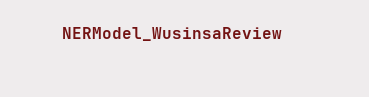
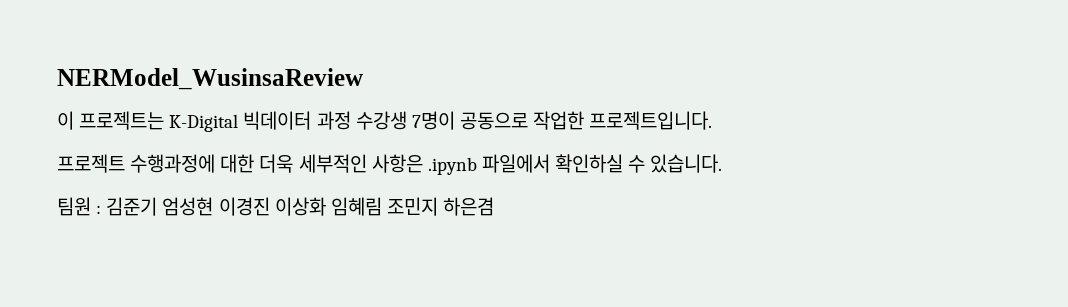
+ 이 프로젝트는 K-Digital 빅데이터 과정 수강생 7명이 공동으로 작업한 프로젝트입니다.
+ 프로젝트 수행과정에 대한 더욱 세부적인 사항은 .ipynb 파일에서 확인하실 수 있습니다.
+ 팀원 : 김준기 엄성현 이경진 이상화 임혜림 조민지 하은겸

